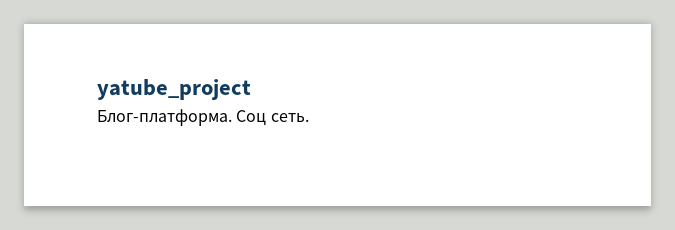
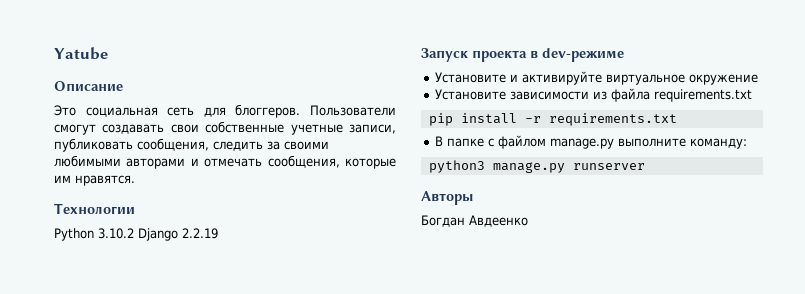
- yatube_project
- Блог-платформа. Соц сеть.
+ Yatube
+ Описание
+ Это социальная сеть для блоггеров. Пользователи смогут создавать свои собственные учетные записи, публиковать сообщения, следить за своими любимыми авторами и отмечать сообщения, которые им нравятся.
+ Технологии
+ Python 3.10.2 Django 2.2.19
+ Запуск проекта в dev-режиме
+ Установите и активируйте виртуальное окружение
+ Установите зависимости из файла requirements.txt
+ pip install -r requirements.txt
+ В папке с файлом manage.py выполните команду:
+ python3 manage.py runserver
+ Авторы
+ Богдан Авдеенко

